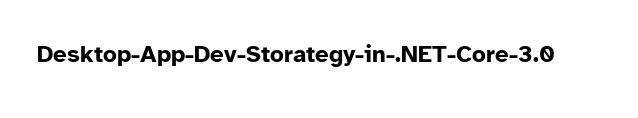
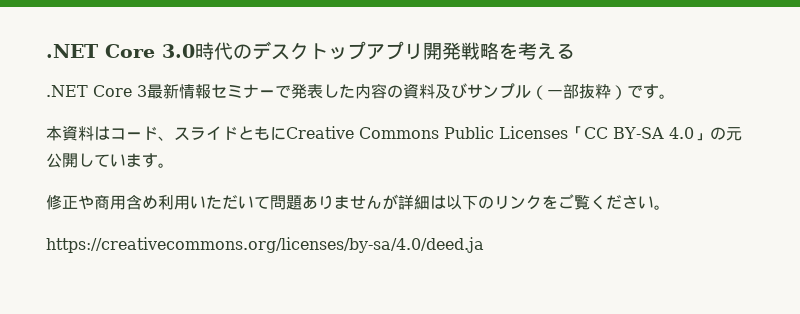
- Desktop-App-Dev-Storategy-in-.NET-Core-3.0
+ .NET Core 3.0時代のデスクトップアプリ開発戦略を考える
+ .NET Core 3最新情報セミナーで発表した内容の資料及びサンプル（一部抜粋）です。
+ 本資料はコード、スライドともにCreative Commons Public Licenses「CC BY-SA 4.0」の元公開しています。
+ 修正や商用含め利用いただいて問題ありませんが詳細は以下のリンクをご覧ください。
+ https://creativecommons.org/licenses/by-sa/4.0/deed.ja

